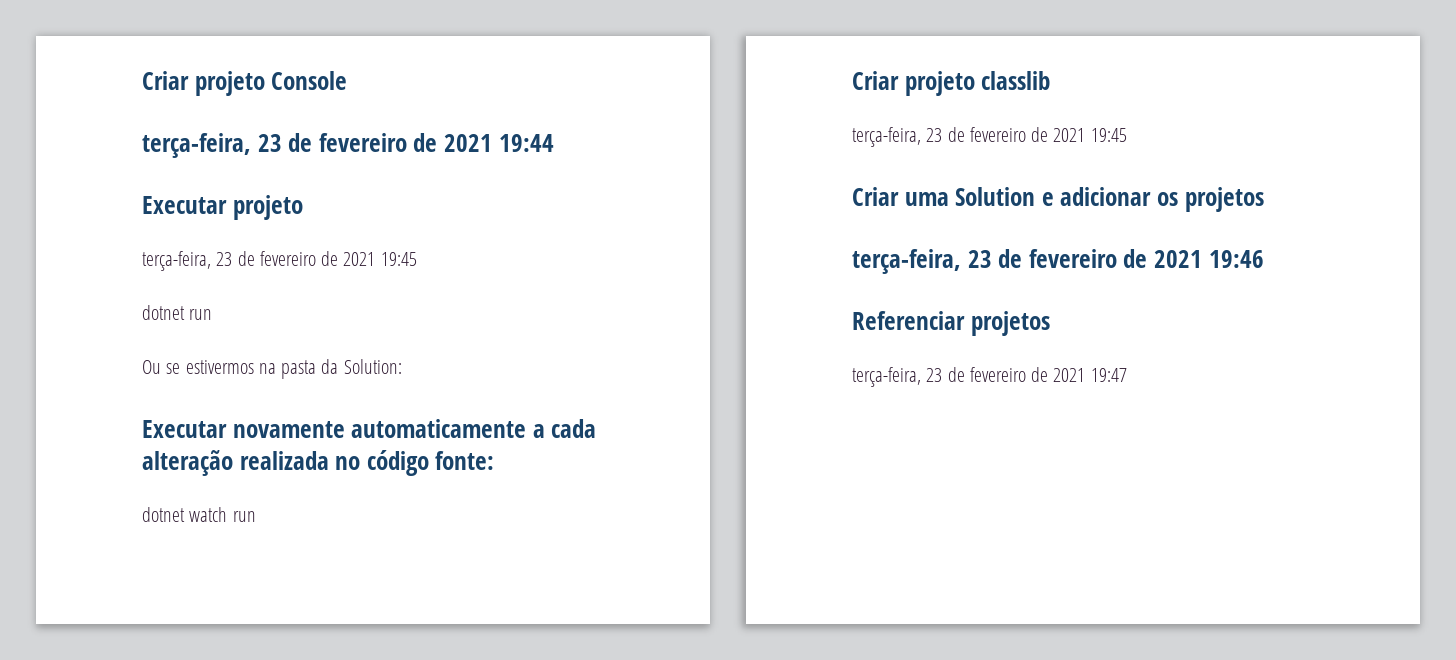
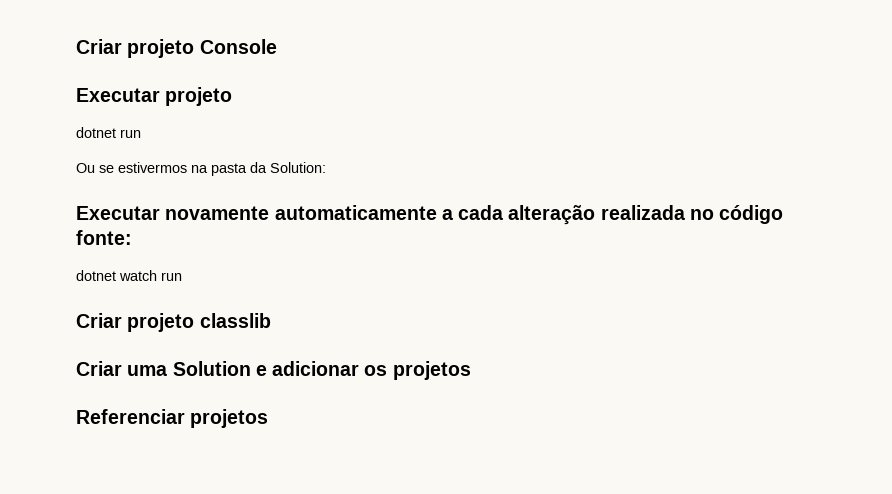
- terça-feira, 23 de fevereiro de 2021 19:44
  Executar projeto
- terça-feira, 23 de fevereiro de 2021 19:45
  Criar projeto classlib
- terça-feira, 23 de fevereiro de 2021 19:45
- terça-feira, 23 de fevereiro de 2021 19:46
  Referenciar projetos
- terça-feira, 23 de fevereiro de 2021 19:47

